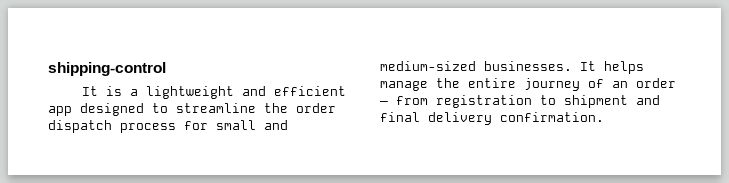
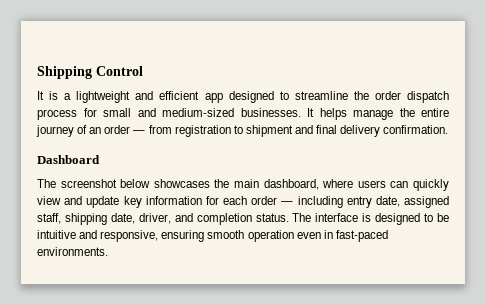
- shipping-control
+ Shipping Control
+ Dashboard
+ The screenshot below showcases the main dashboard, where users can quickly view and update key information for each order — including entry date, assigned staff, shipping date, driver, and completion status. The interface is designed to be intuitive and responsive, ensuring smooth operation even in fast-paced environments.

